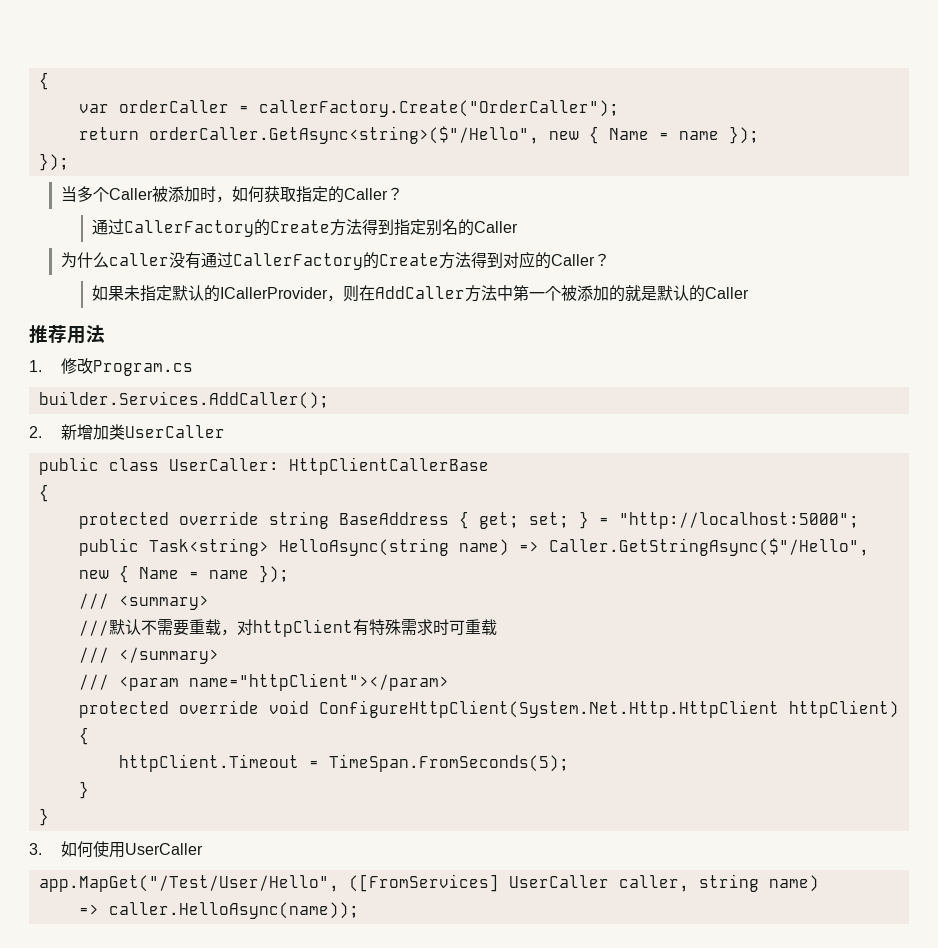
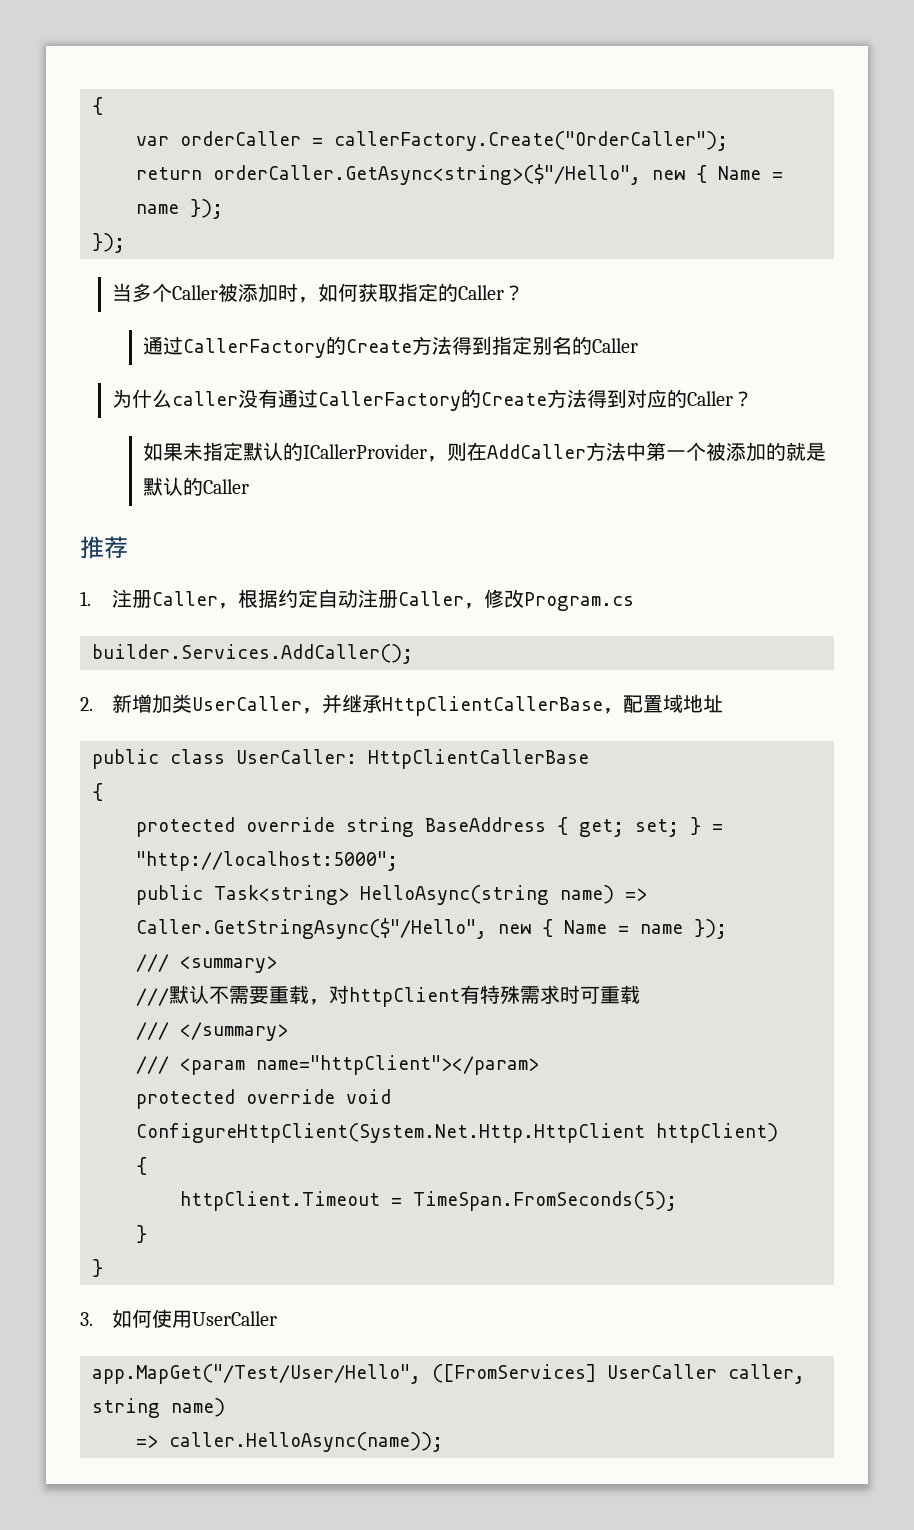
- 推荐用法
+ 推荐
- 1.修改Program.cs
+ 1.注册Caller，根据约定自动注册Caller，修改Program.cs
- 2.新增加类UserCaller
+ 2.新增加类UserCaller，并继承HttpClientCallerBase，配置域地址

